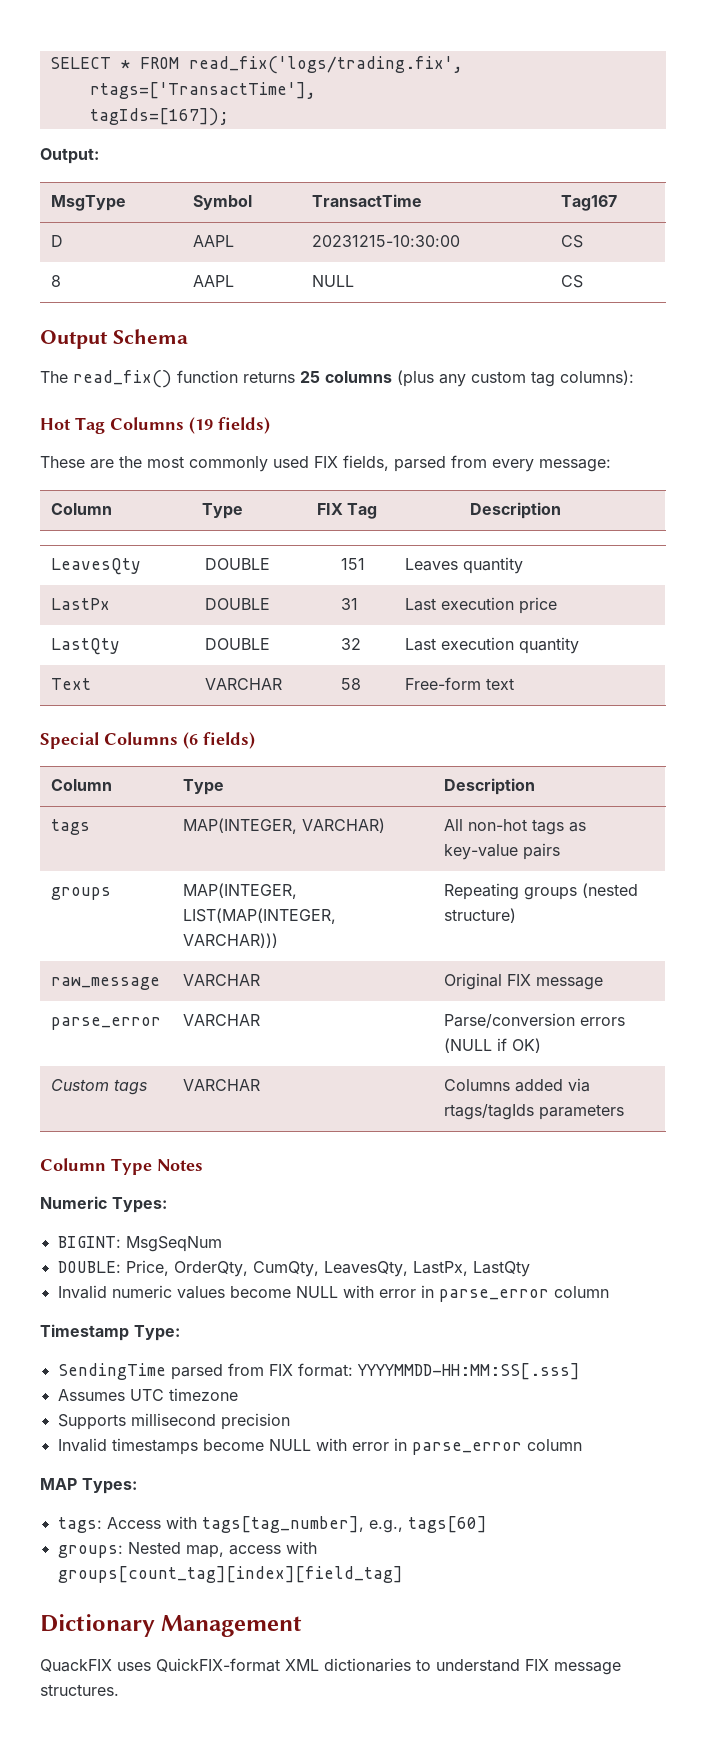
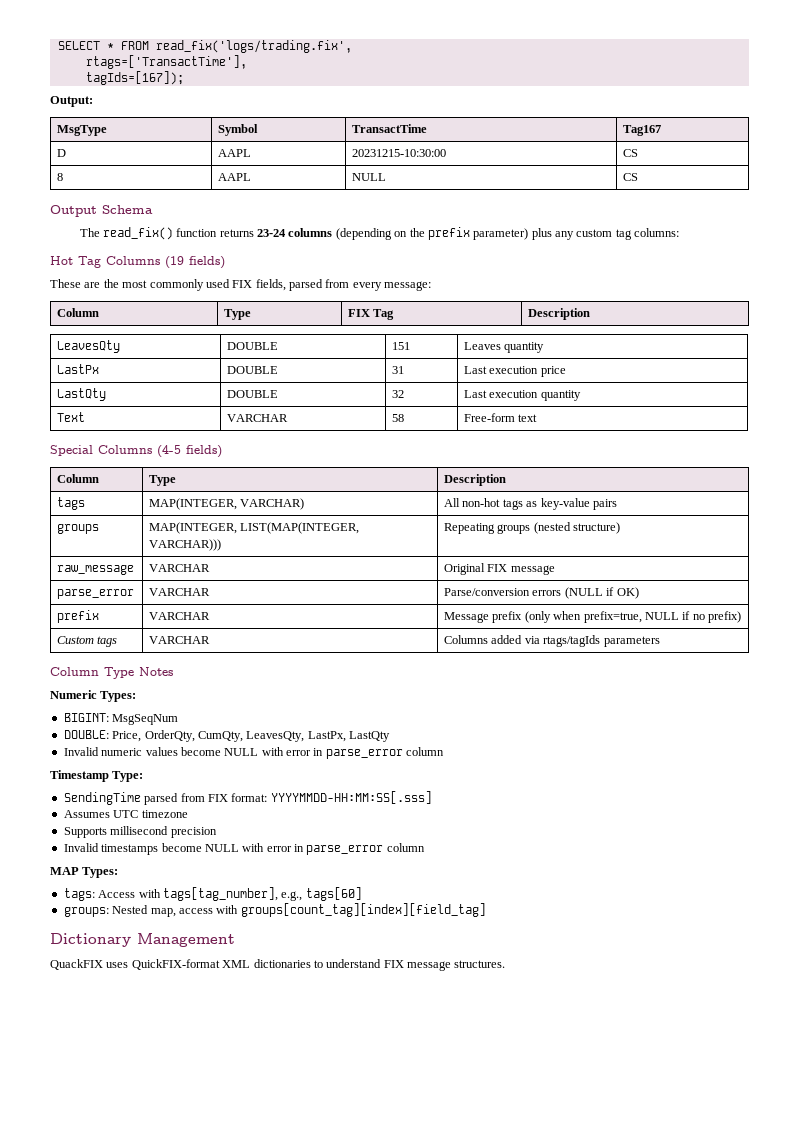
- The read_fix() function returns 25 columns (plus any custom tag columns):
+ The read_fix() function returns 23-24 columns (depending on the prefix parameter) plus any custom tag columns:
- Special Columns (6 fields)
+ Special Columns (4-5 fields)
+ prefix | VARCHAR | Message prefix (only when prefix=true, NULL if no prefix)

